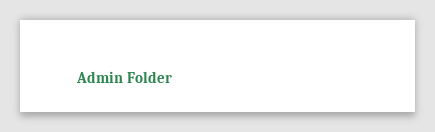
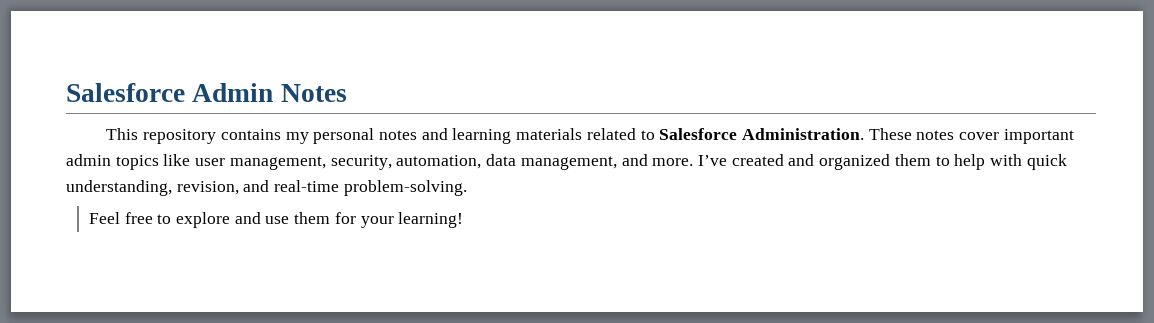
- Admin Folder
+ Salesforce Admin Notes
+ This repository contains my personal notes and learning materials related to Salesforce Administration. These notes cover important admin topics like user management, security, automation, data management, and more. I’ve created and organized them to help with quick understanding, revision, and real-time problem-solving.
+ Feel free to explore and use them for your learning!

